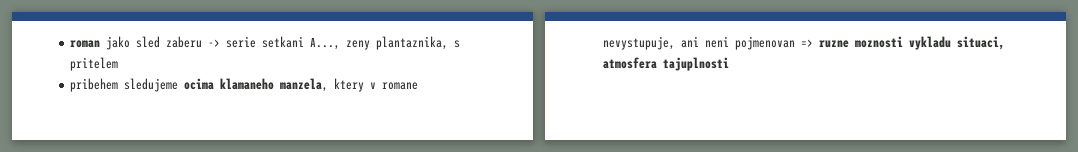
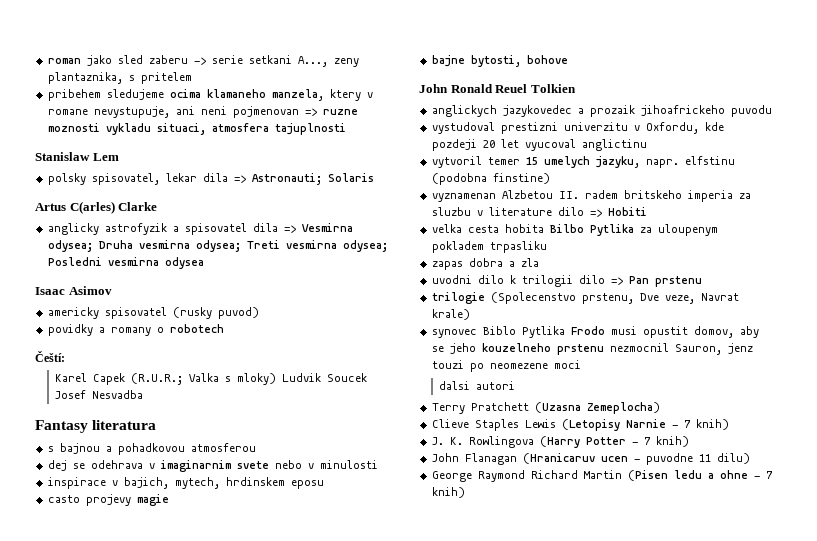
+ Stanislaw Lem
+ polsky spisovatel, lekar dila => Astronauti; Solaris
+ Artus C(arles) Clarke
+ anglicky astrofyzik a spisovatel dila => Vesmirna odysea; Druha vesmirna odysea; Treti vesmirna odysea; Posledni vesmirna odysea
+ Isaac Asimov
+ americky spisovatel (rusky puvod)
+ povidky a romany o robotech
+ Čeští:
+ Karel Capek (R.U.R.; Valka s mloky) Ludvik Soucek Josef Nesvadba
+ Fantasy literatura
+ s bajnou a pohadkovou atmosferou
+ dej se odehrava v imaginarnim svete nebo v minulosti
+ inspirace v bajich, mytech, hrdinskem eposu
+ casto projevy magie
+ bajne bytosti, bohove
+ John Ronald Reuel Tolkien
+ anglickych jazykovedec a prozaik jihoafrickeho puvodu
+ vystudoval prestizni univerzitu v Oxfordu, kde pozdeji 20 let vyucoval anglictinu
+ vytvoril temer 15 umelych jazyku, napr. elfstinu (podobna finstine)
+ vyznamenan Alzbetou II. radem britskeho imperia za sluzbu v literature dilo => Hobiti
+ velka cesta hobita Bilbo Pytlika za uloupenym pokladem trpasliku
+ zapas dobra a zla
+ uvodni dilo k trilogii dilo => Pan prstenu
+ trilogie (Spolecenstvo prstenu, Dve veze, Navrat krale)
+ synovec Biblo Pytlika Frodo musi opustit domov, aby se jeho kouzelneho prstenu nezmocnil Sauron, jenz touzi po neomezene moci
+ dalsi autori
+ Terry Pratchett (Uzasna Zemeplocha)
+ Clieve Staples Lewis (Letopisy Narnie - 7 knih)
+ J. K. Rowlingova (Harry Potter - 7 knih)
+ John Flanagan (Hranicaruv ucen - puvodne 11 dilu)
+ George Raymond Richard Martin (Pisen ledu a ohne - 7 knih)

